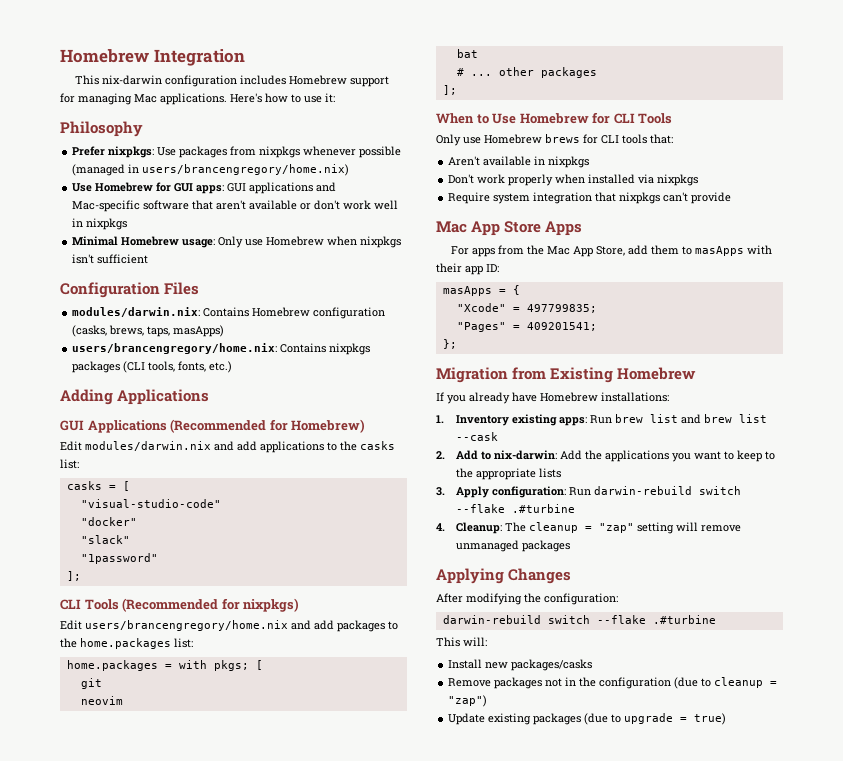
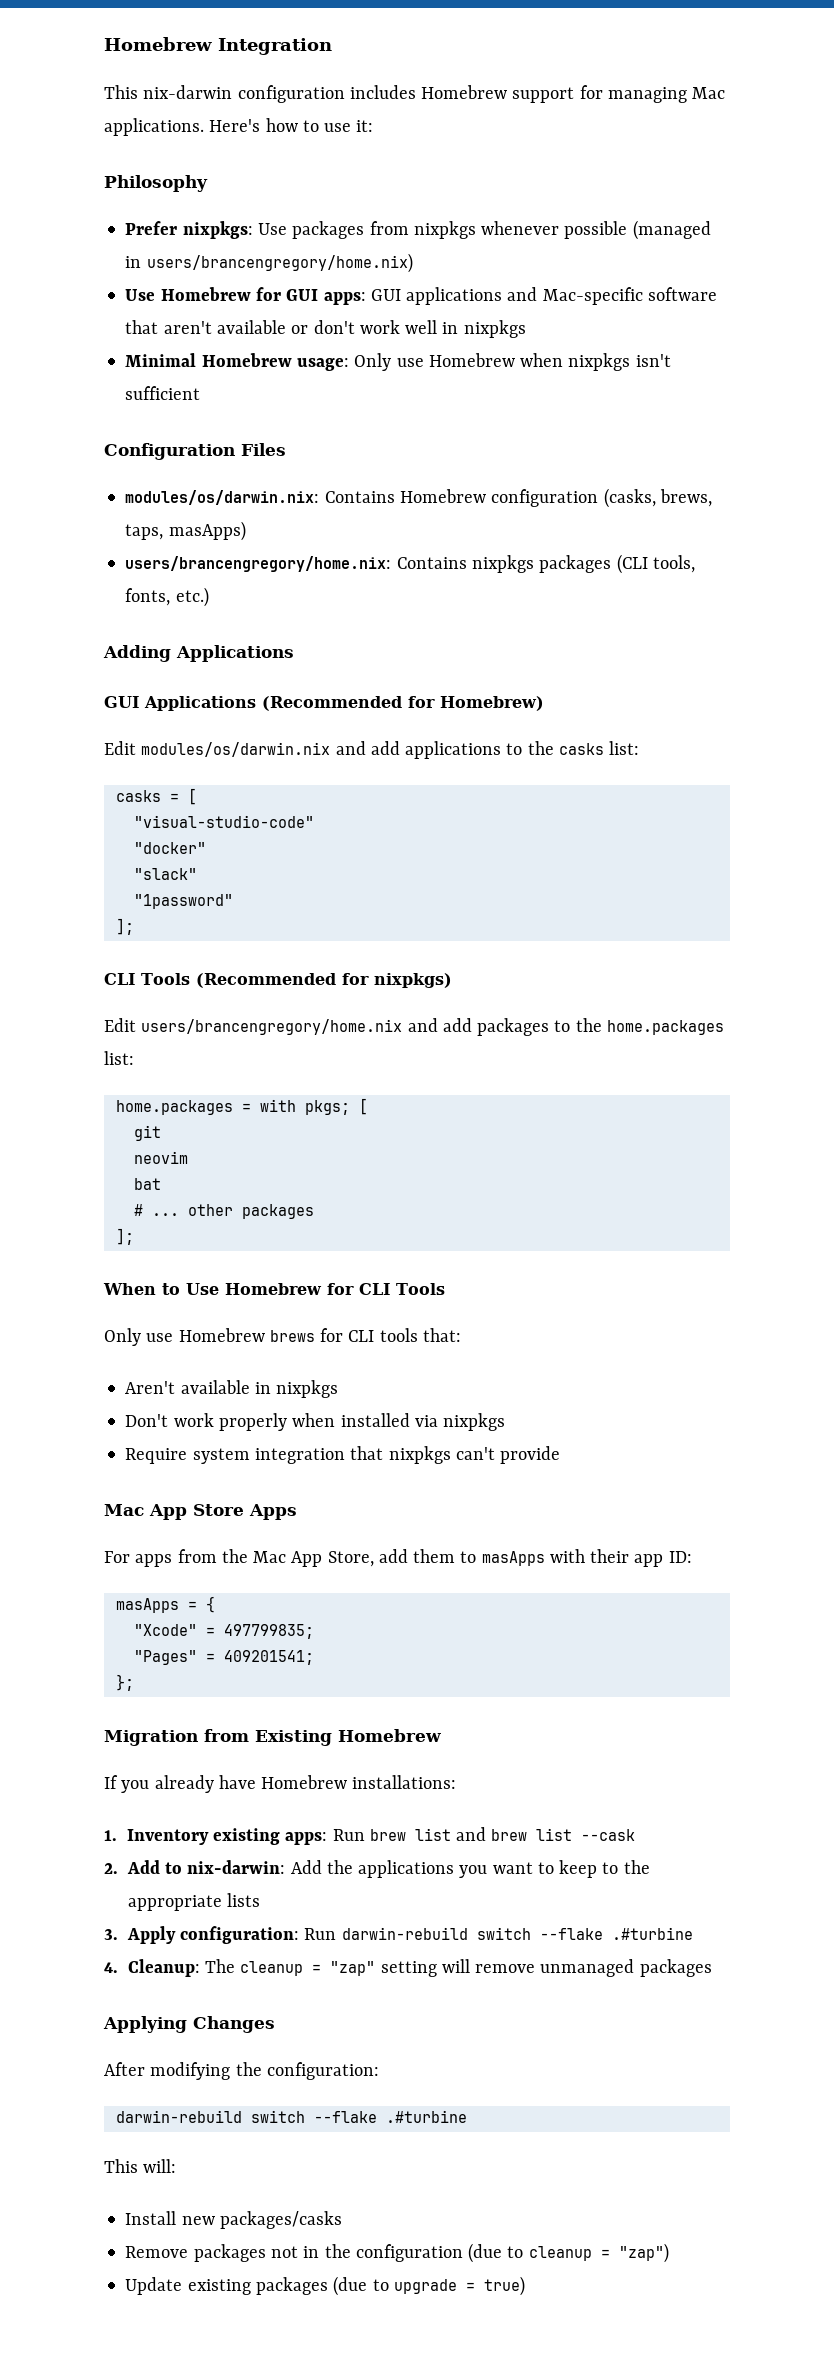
- modules/darwin.nix: Contains Homebrew configuration (casks, brews, taps, masApps)
+ modules/os/darwin.nix: Contains Homebrew configuration (casks, brews, taps, masApps)
- Edit modules/darwin.nix and add applications to the casks list:
+ Edit modules/os/darwin.nix and add applications to the casks list:

